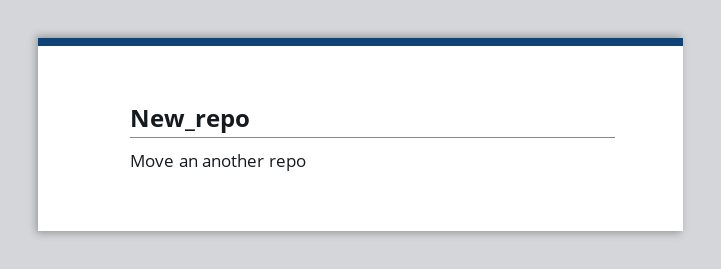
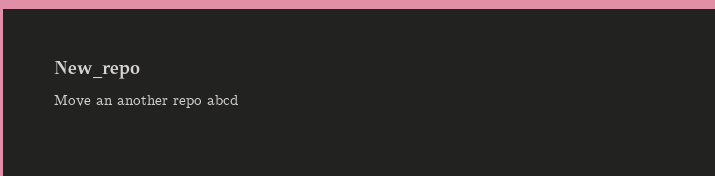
- Move an another repo
+ Move an another repo abcd

